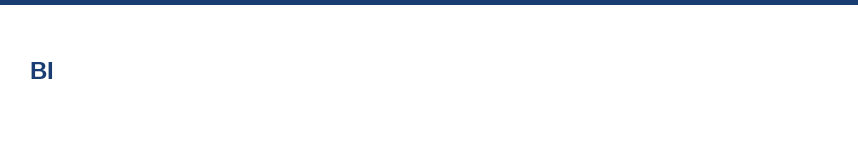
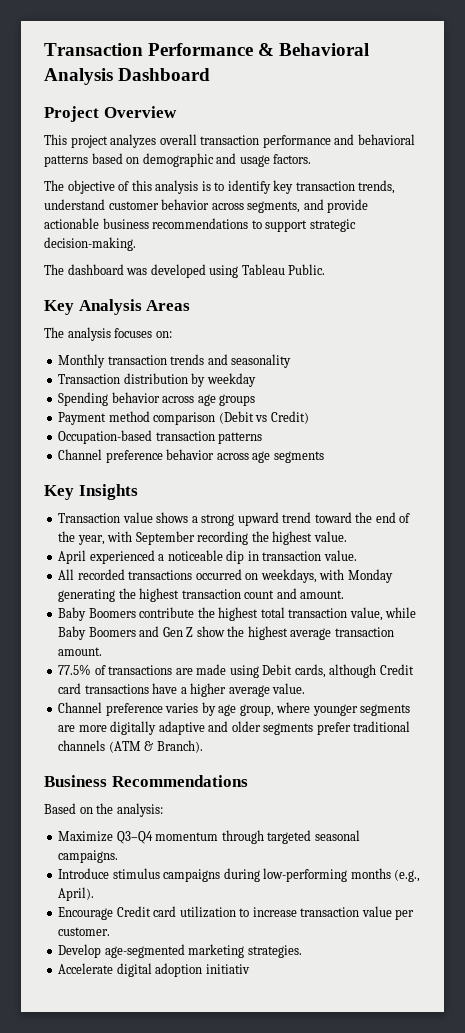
- BI
+ Transaction Performance & Behavioral Analysis Dashboard
+ Project Overview
+ This project analyzes overall transaction performance and behavioral patterns based on demographic and usage factors.
+ The objective of this analysis is to identify key transaction trends, understand customer behavior across segments, and provide actionable business recommendations to support strategic decision-making.
+ The dashboard was developed using Tableau Public.
+ Key Analysis Areas
+ The analysis focuses on:
+ Monthly transaction trends and seasonality
+ Transaction distribution by weekday
+ Spending behavior across age groups
+ Payment method comparison (Debit vs Credit)
+ Occupation-based transaction patterns
+ Channel preference behavior across age segments
+ Key Insights
+ Transaction value shows a strong upward trend toward the end of the year, with September recording the highest value.
+ April experienced a noticeable dip in transaction value.
+ All recorded transactions occurred on weekdays, with Monday generating the highest transaction count and amount.
+ Baby Boomers contribute the highest total transaction value, while Baby Boomers and Gen Z show the highest average transaction amount.
+ 77.5% of transactions are made using Debit cards, although Credit card transactions have a higher average value.
+ Channel preference varies by age group, where younger segments are more digitally adaptive and older segments prefer traditional channels (ATM & Branch).
+ Business Recommendations
+ Based on the analysis:
+ Maximize Q3–Q4 momentum through targeted seasonal campaigns.
+ Introduce stimulus campaigns during low-performing months (e.g., April).
+ Encourage Credit card utilization to increase transaction value per customer.
+ Develop age-segmented marketing strategies.
+ Accelerate digital adoption initiativ

